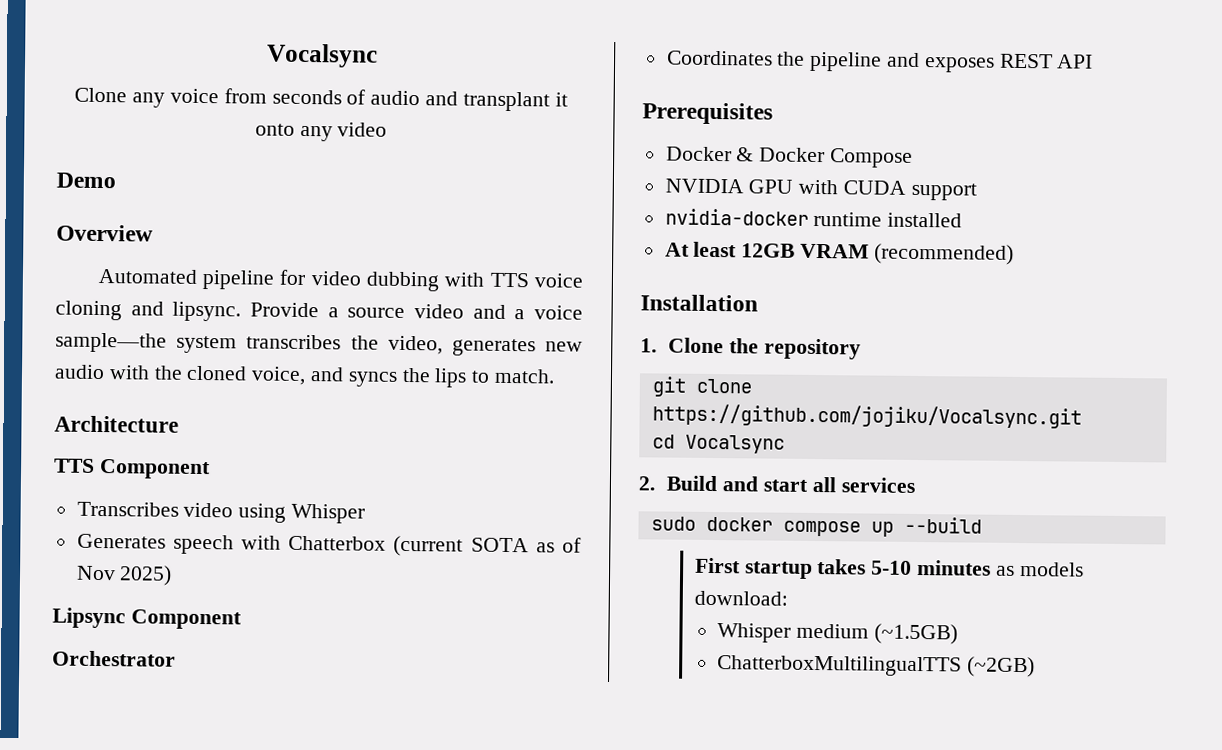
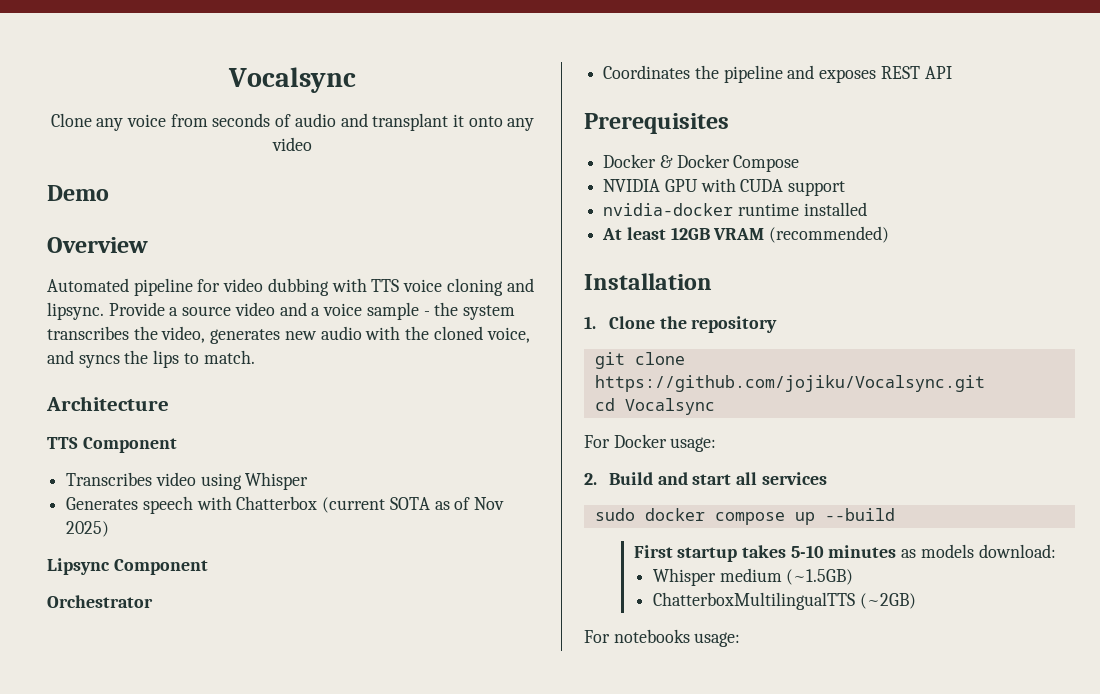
- Provide a source video and a voice sample—the system transcribes the video, generates new audio with the cloned voice, and syncs the lips to match.
+ Provide a source video and a voice sample - the system transcribes the video, generates new audio with the cloned voice, and syncs the lips to match.
+ For Docker usage:
+ For notebooks usage:

